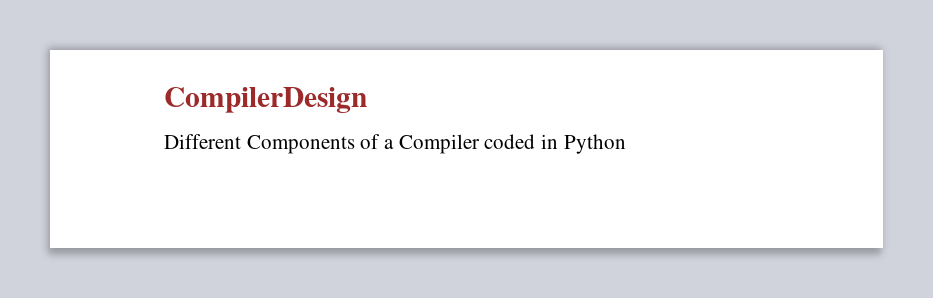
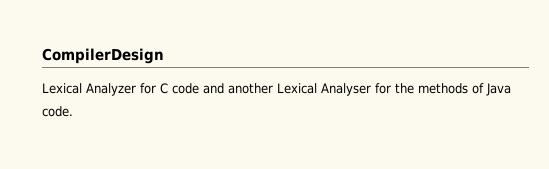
- Different Components of a Compiler coded in Python
+ Lexical Analyzer for C code and another Lexical Analyser for the methods of Java code.

